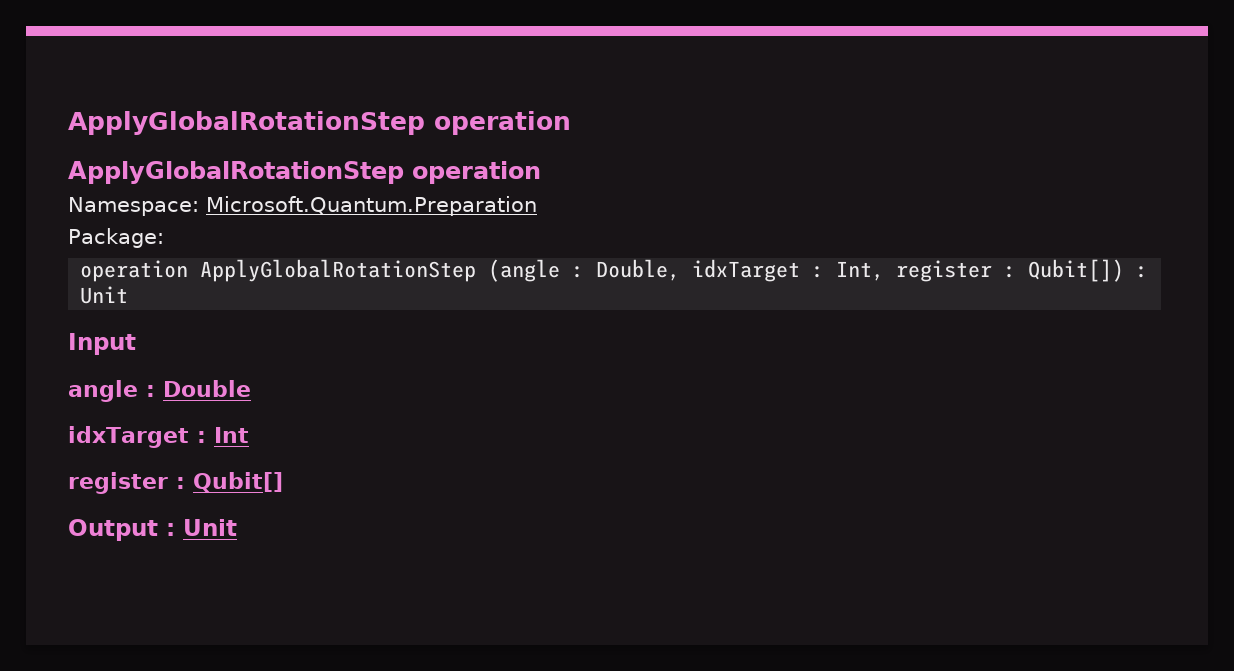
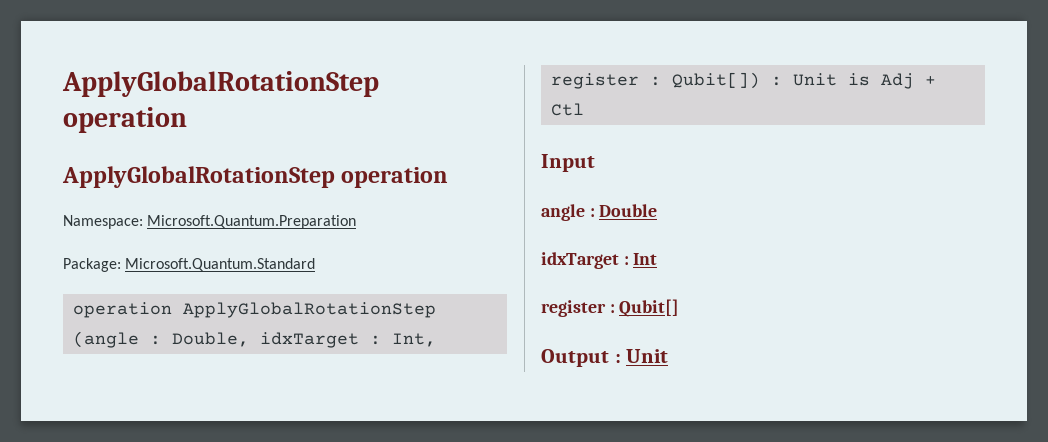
- Package:
+ Package: Microsoft.Quantum.Standard
- operation ApplyGlobalRotationStep (angle : Double, idxTarget : Int, register : Qubit[]) : Unit
+ operation ApplyGlobalRotationStep (angle : Double, idxTarget : Int, register : Qubit[]) : Unit is Adj + Ctl

